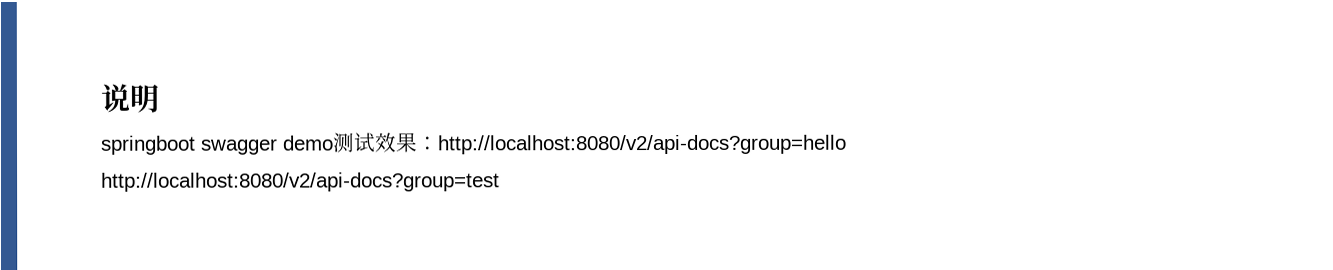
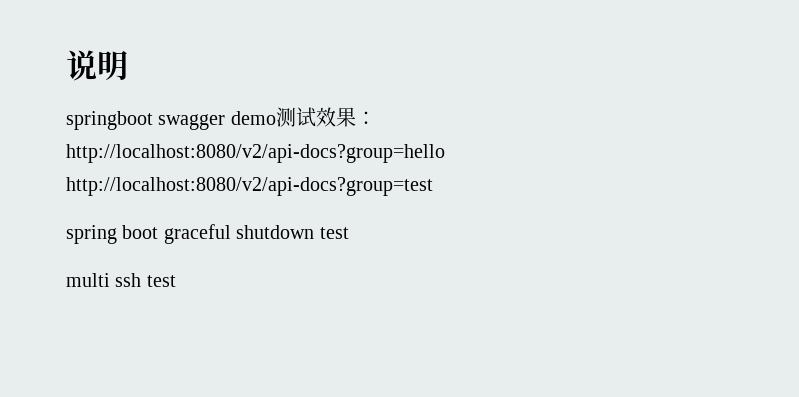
+ spring boot graceful shutdown test
+ multi ssh test

